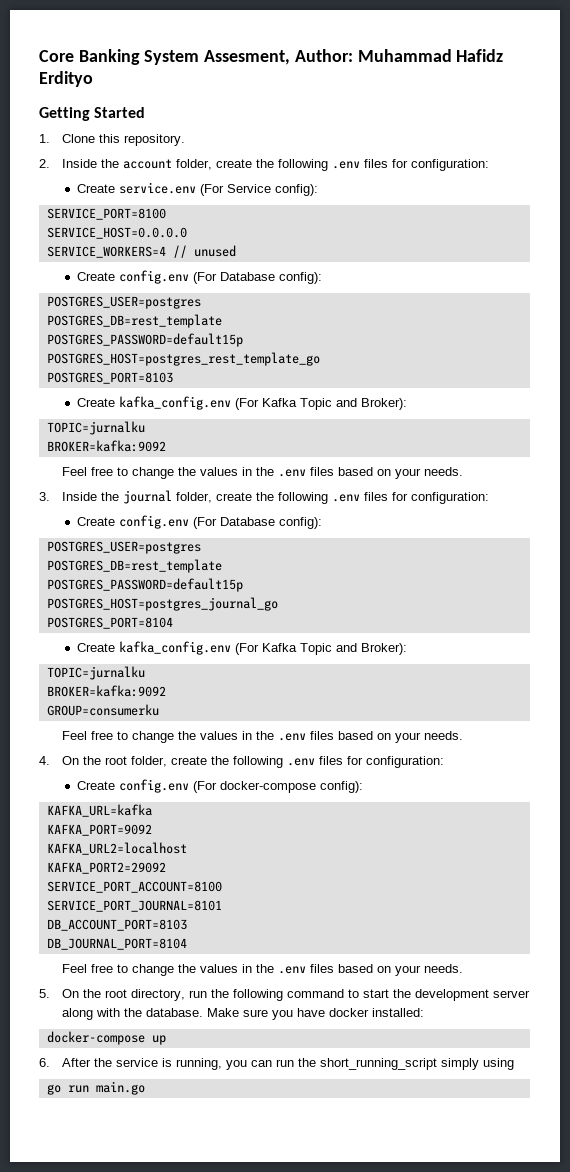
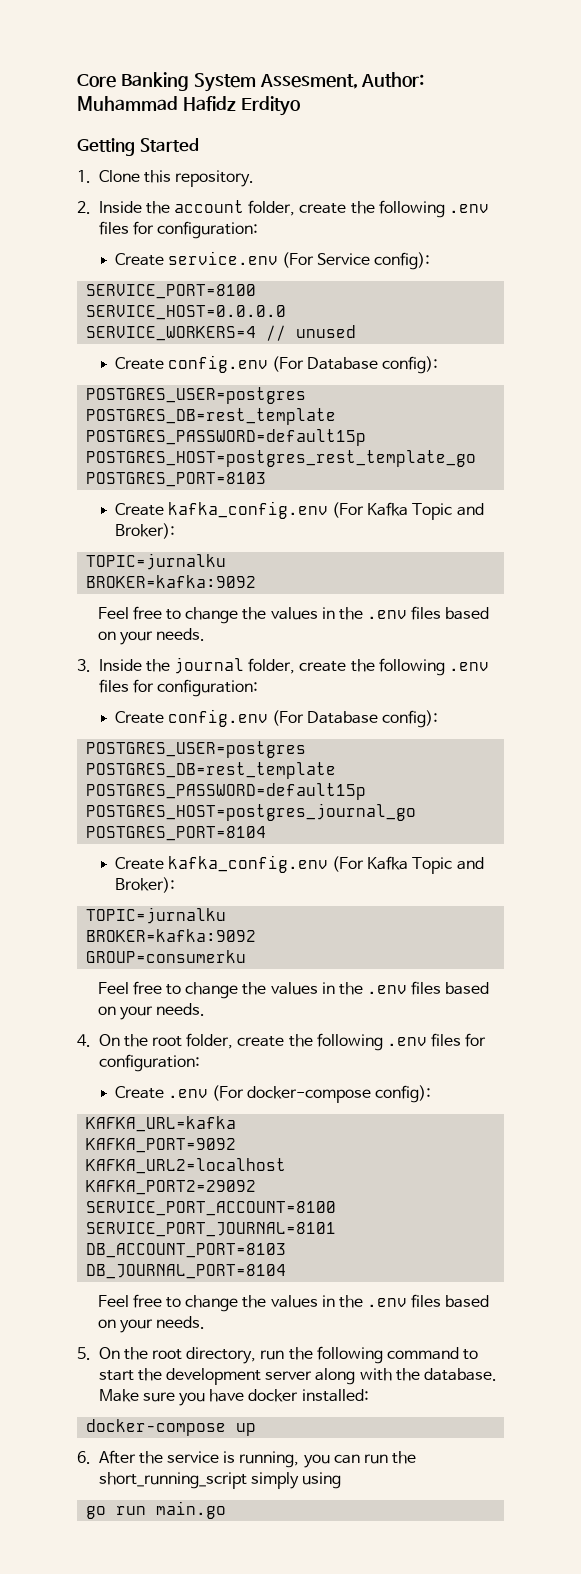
- Create config.env (For docker-compose config):
+ Create .env (For docker-compose config):

